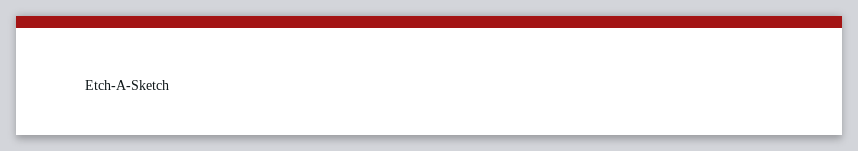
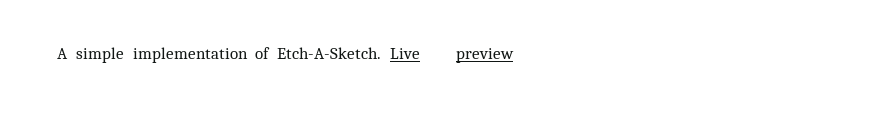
- Etch-A-Sketch
+ A simple implementation of Etch-A-Sketch. Live preview

